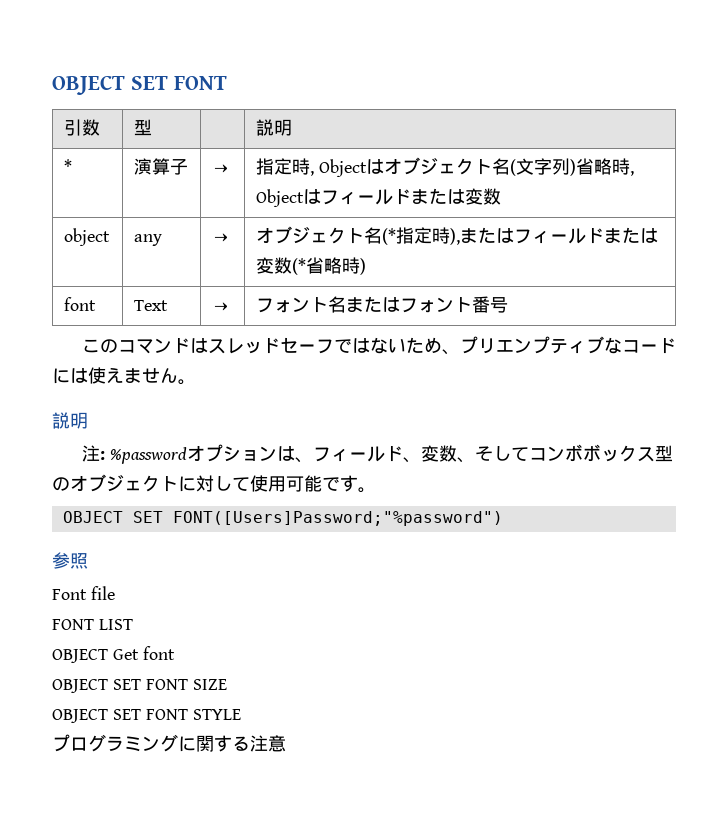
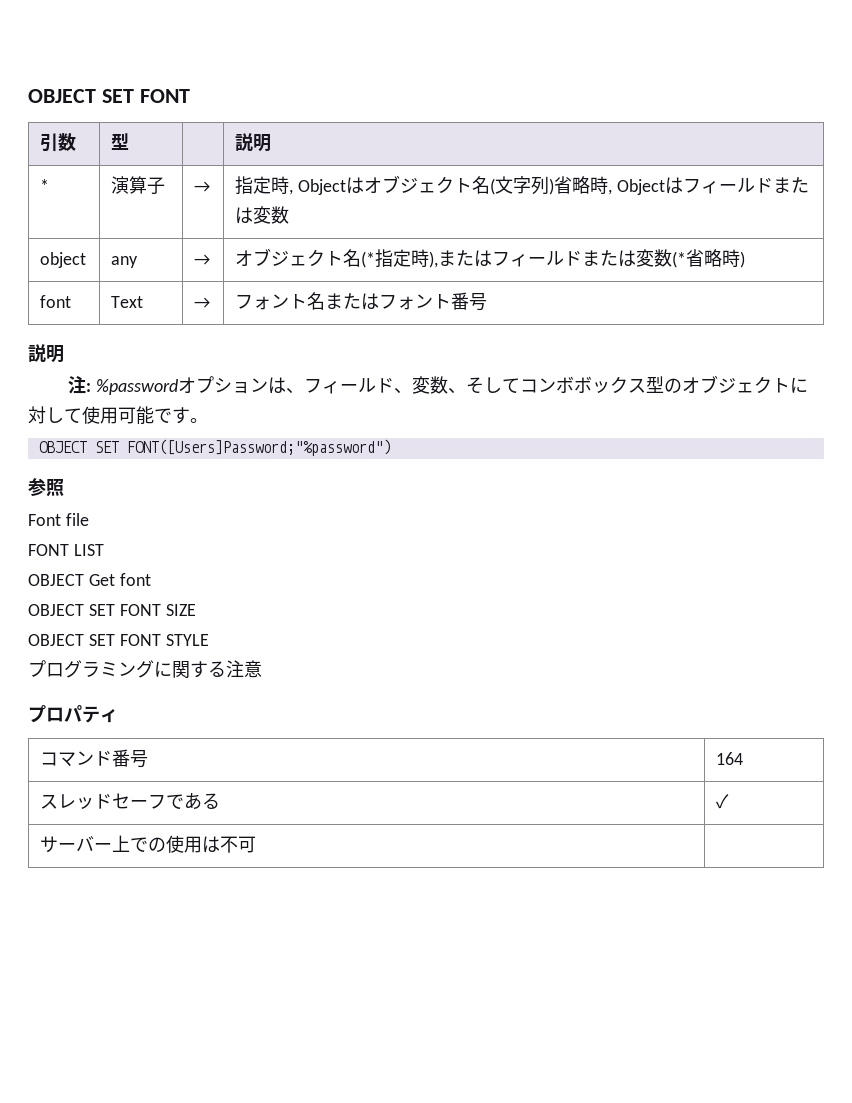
- このコマンドはスレッドセーフではないため、プリエンプティブなコードには使えません。
+ プロパティ
+ コマンド番号 | 164
+ スレッドセーフである | ✓
+ サーバー上での使用は不可 |

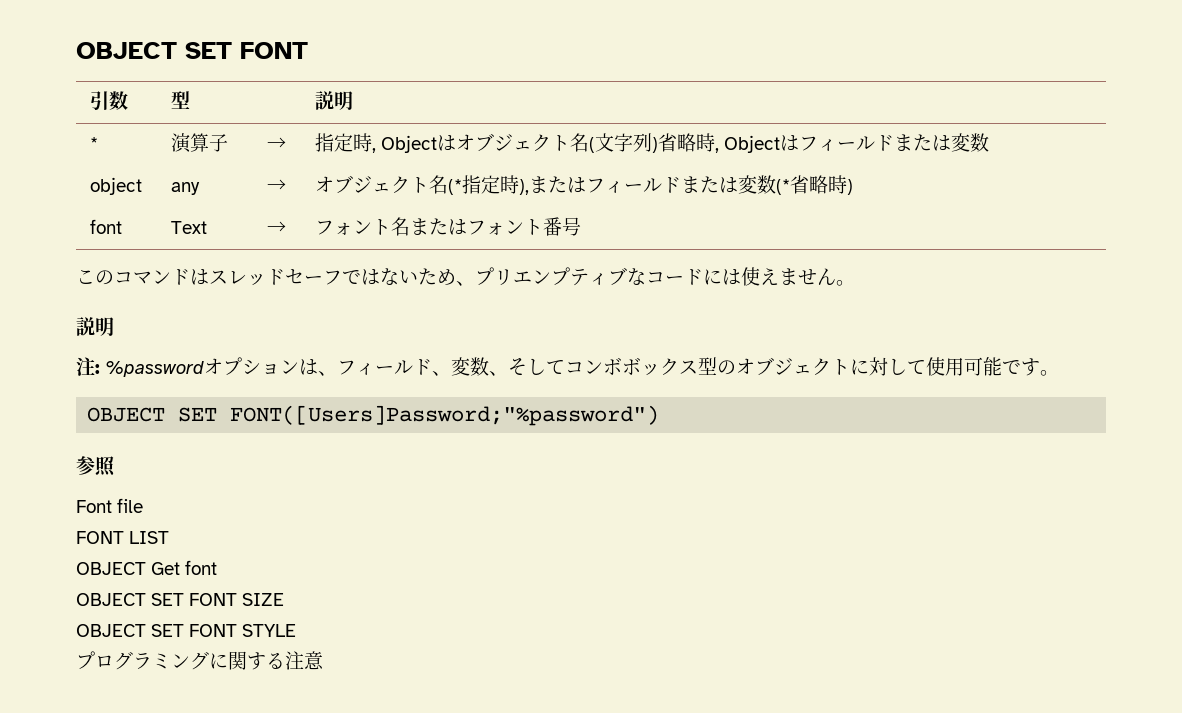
+ このコマンドはスレッドセーフではないため、プリエンプティブなコードには使えません。
- プロパティ
- コマンド番号 | 164
- スレッドセーフである | ✓
- サーバー上での使用は不可 |

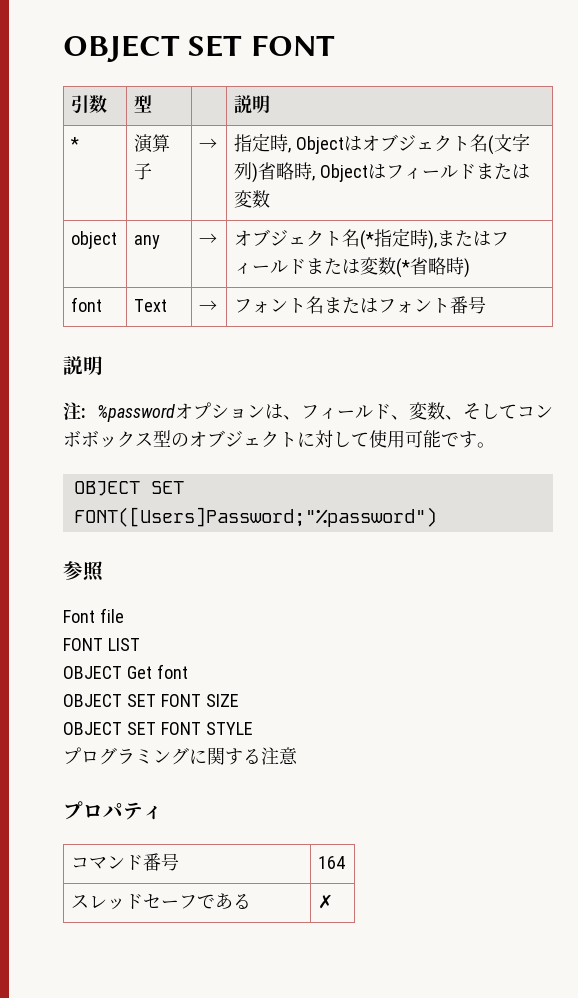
- このコマンドはスレッドセーフではないため、プリエンプティブなコードには使えません。
+ プロパティ
+ コマンド番号 | 164
+ スレッドセーフである | ✗

